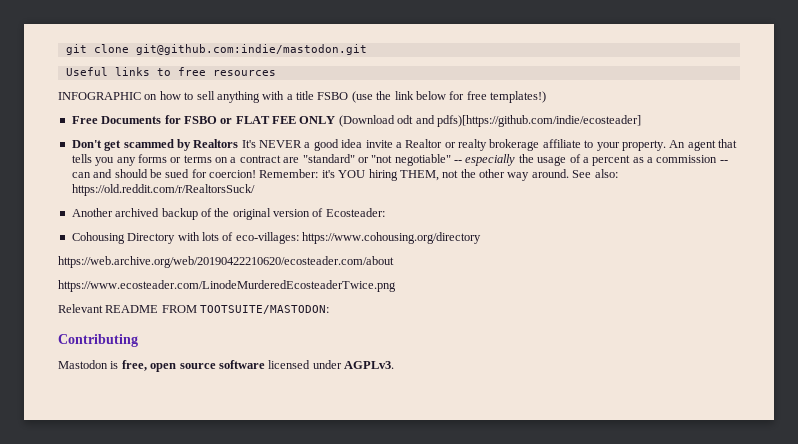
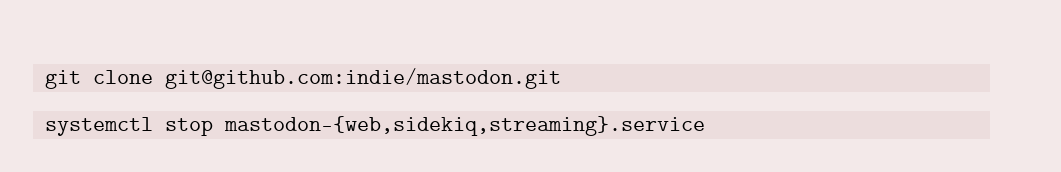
- Useful links to free resources
- INFOGRAPHIC on how to sell anything with a title FSBO (use the link below for free templates!)
- Free Documents for FSBO or FLAT FEE ONLY (Download odt and pdfs)[https://github.com/indie/ecosteader]
- Don't get scammed by Realtors It's NEVER a good idea invite a Realtor or realty brokerage affiliate to your property. An agent that tells you any forms or terms on a contract are "standard" or "not negotiable" -- especially the usage of a percent as a commission -- can and should be sued for coercion! Remember: it's YOU hiring THEM, not the other way around. See also: https://old.reddit.com/r/RealtorsSuck/
- Another archived backup of the original version of Ecosteader:
- Cohousing Directory with lots of eco-villages: https://www.cohousing.org/directory
- https://web.archive.org/web/20190422210620/ecosteader.com/about
- https://www.ecosteader.com/LinodeMurderedEcosteaderTwice.png
- Relevant README FROM TOOTSUITE/MASTODON:
- Contributing
- Mastodon is free, open source software licensed under AGPLv3.
+ systemctl stop mastodon-{web,sidekiq,streaming}.service

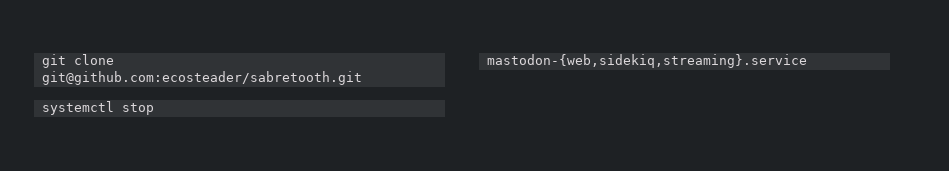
- git clone git@github.com:indie/mastodon.git
+ git clone git@github.com:ecosteader/sabretooth.git

